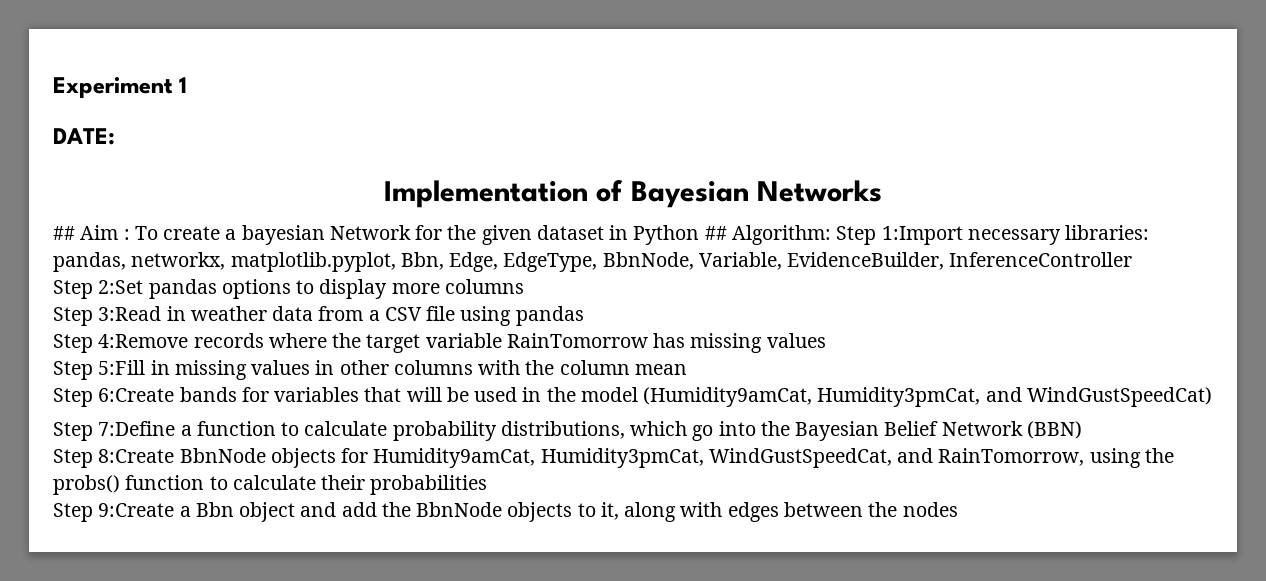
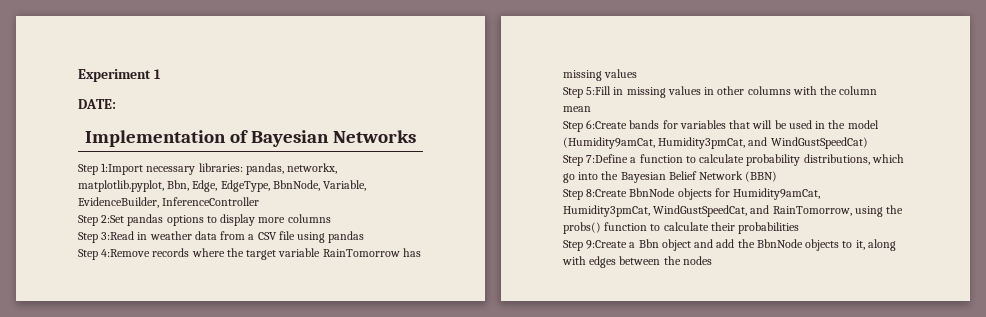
- ## Aim : To create a bayesian Network for the given dataset in Python ## Algorithm: Step 1:Import necessary libraries: pandas, networkx, matplotlib.pyplot, Bbn, Edge, EdgeType, BbnNode, Variable, EvidenceBuilder, InferenceController
+ Step 1:Import necessary libraries: pandas, networkx, matplotlib.pyplot, Bbn, Edge, EdgeType, BbnNode, Variable, EvidenceBuilder, InferenceController

